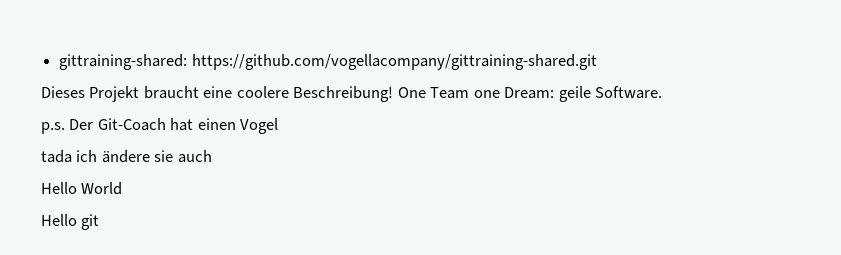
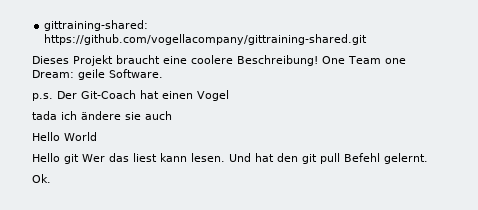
- Hello git
+ Hello git Wer das liest kann lesen. Und hat den git pull Befehl gelernt.
+ Ok.

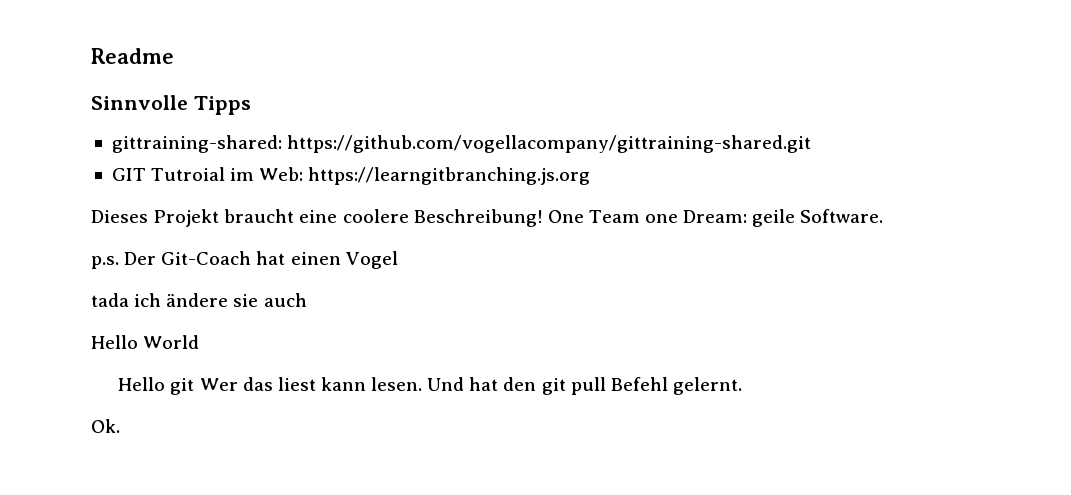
+ Readme
+ Sinnvolle Tipps
+ GIT Tutroial im Web: https://learngitbranching.js.org

